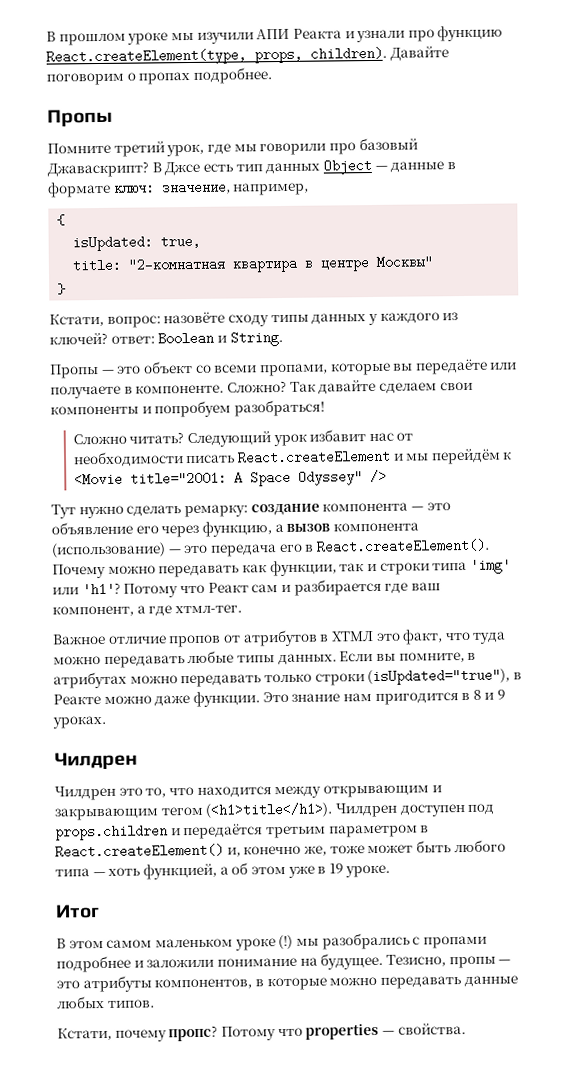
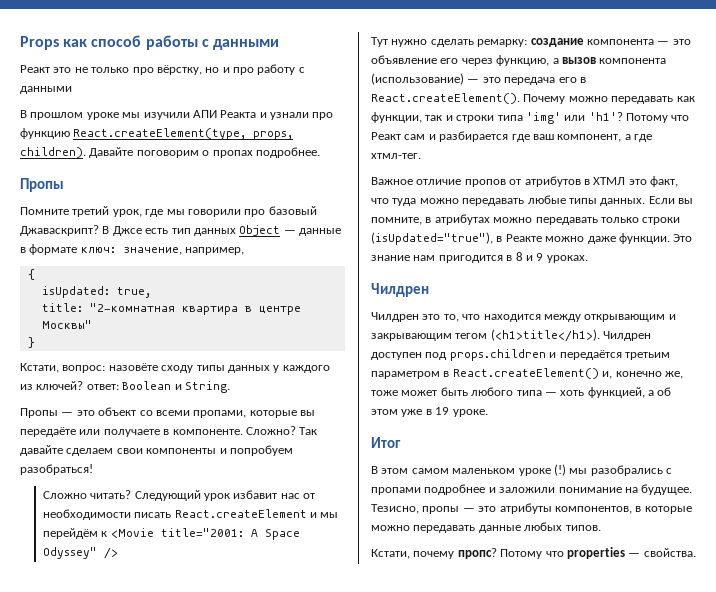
+ Props как способ работы с данными
+ Реакт это не только про вёрстку, но и про работу с данными

